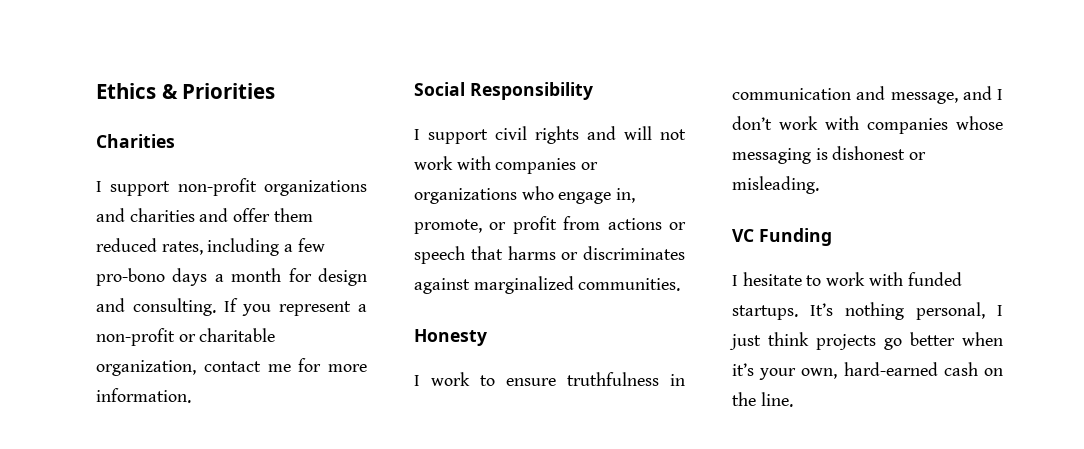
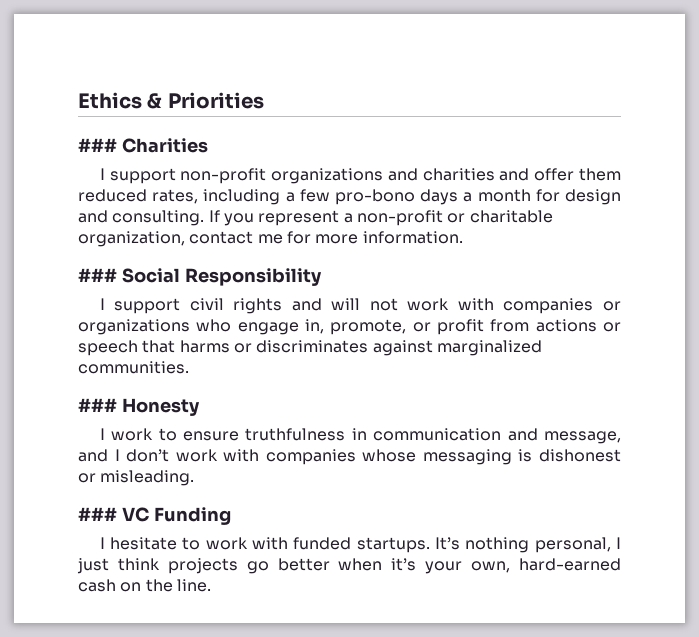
- Charities
+ ### Charities
- Social Responsibility
+ ### Social Responsibility
- Honesty
+ ### Honesty
- VC Funding
+ ### VC Funding

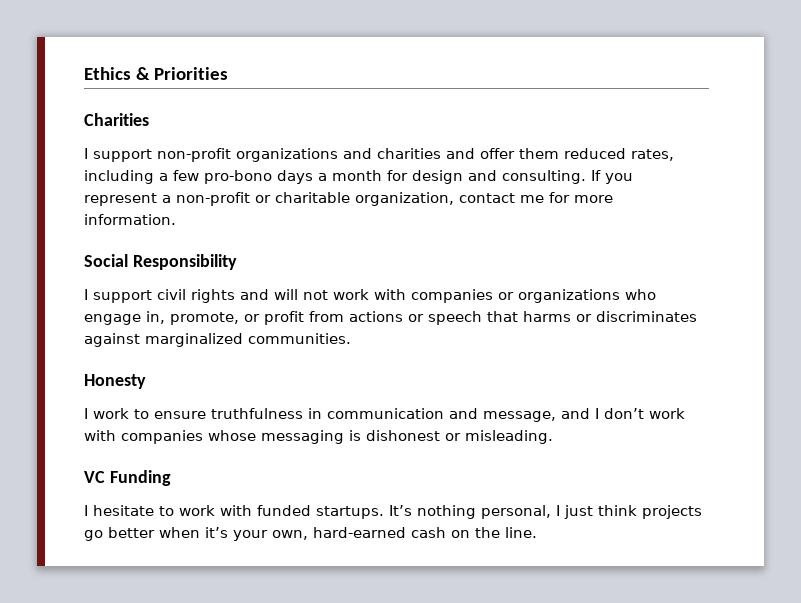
- ### Charities
+ Charities
- ### Social Responsibility
+ Social Responsibility
- ### Honesty
+ Honesty
- ### VC Funding
+ VC Funding

